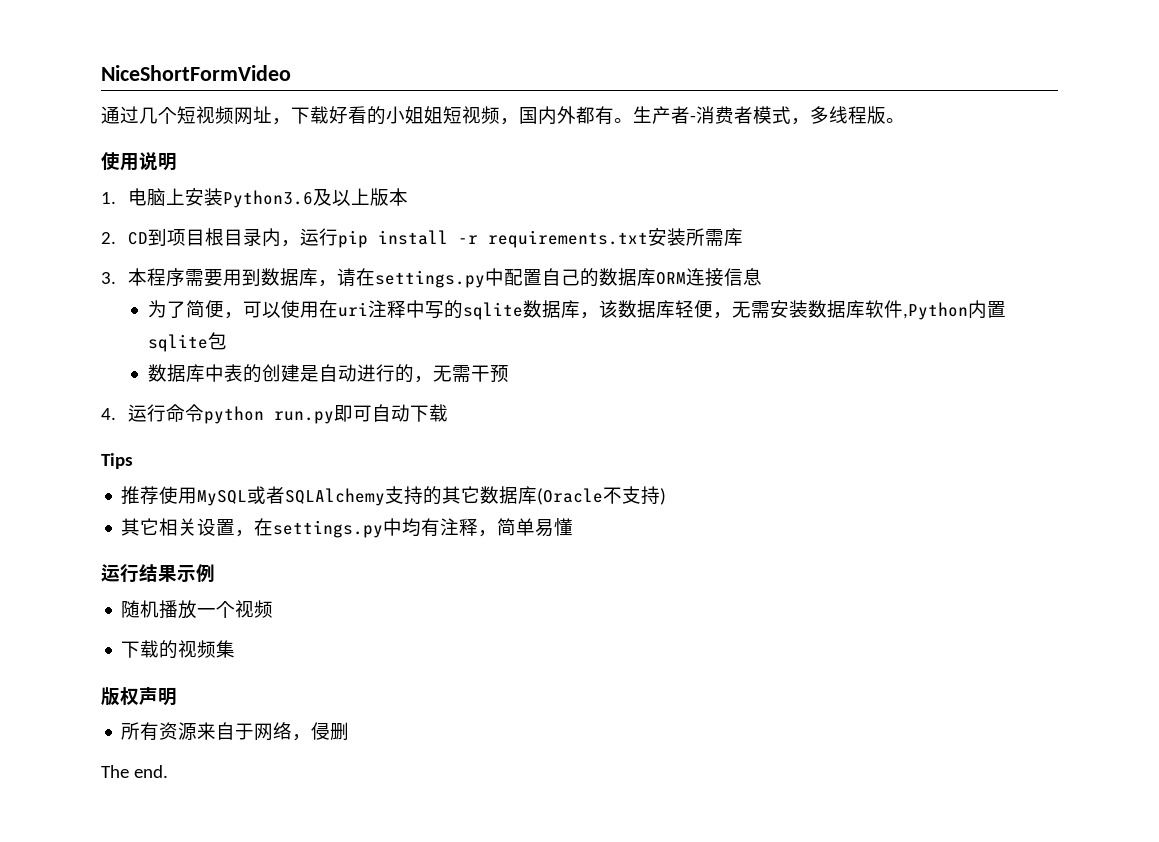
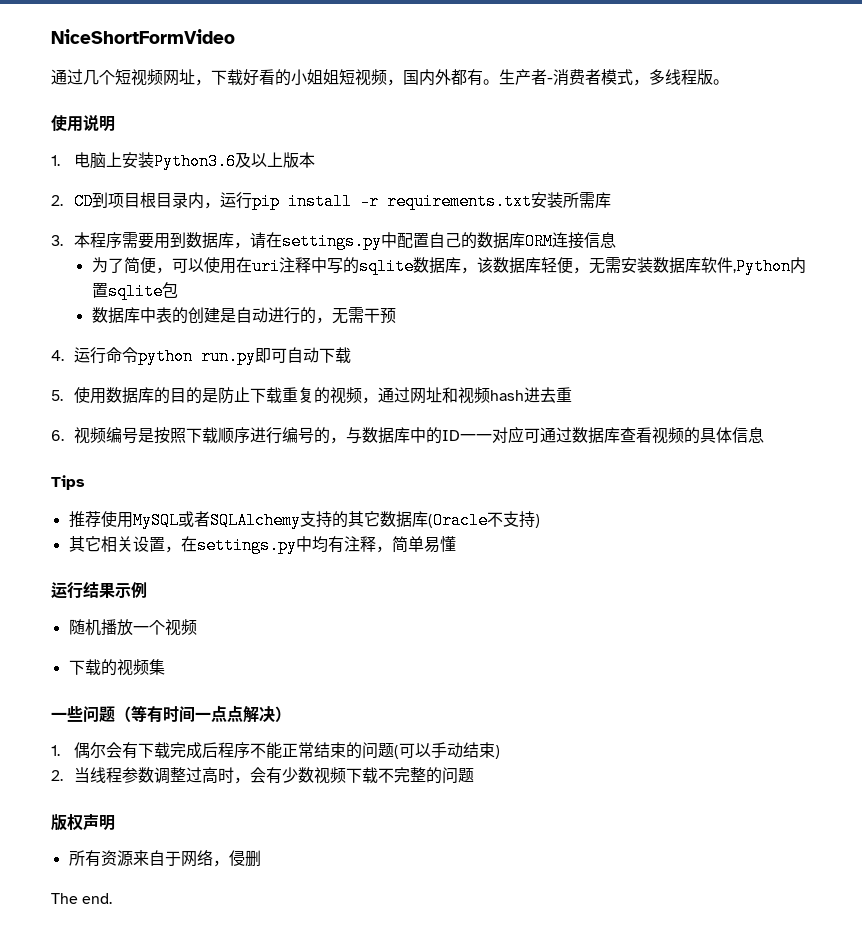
+ 5.使用数据库的目的是防止下载重复的视频，通过网址和视频hash进去重
+ 6.视频编号是按照下载顺序进行编号的，与数据库中的ID一一对应可通过数据库查看视频的具体信息
+ 一些问题（等有时间一点点解决）
+ 1.偶尔会有下载完成后程序不能正常结束的问题(可以手动结束)
+ 2.当线程参数调整过高时，会有少数视频下载不完整的问题

